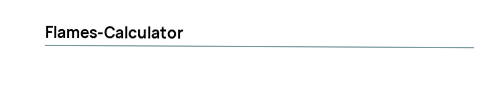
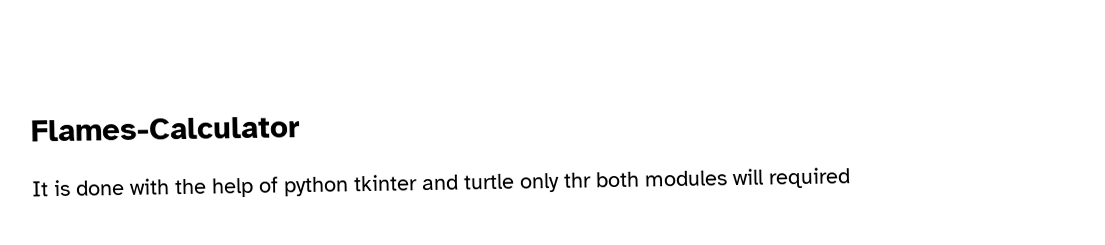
+ It is done with the help of python tkinter and turtle only thr both modules will required

